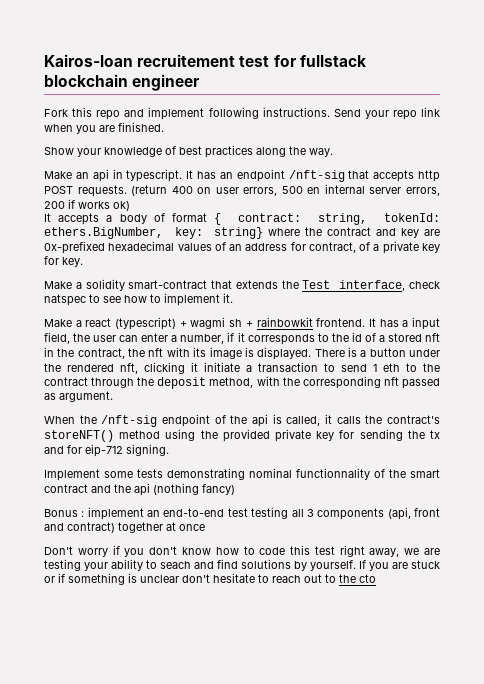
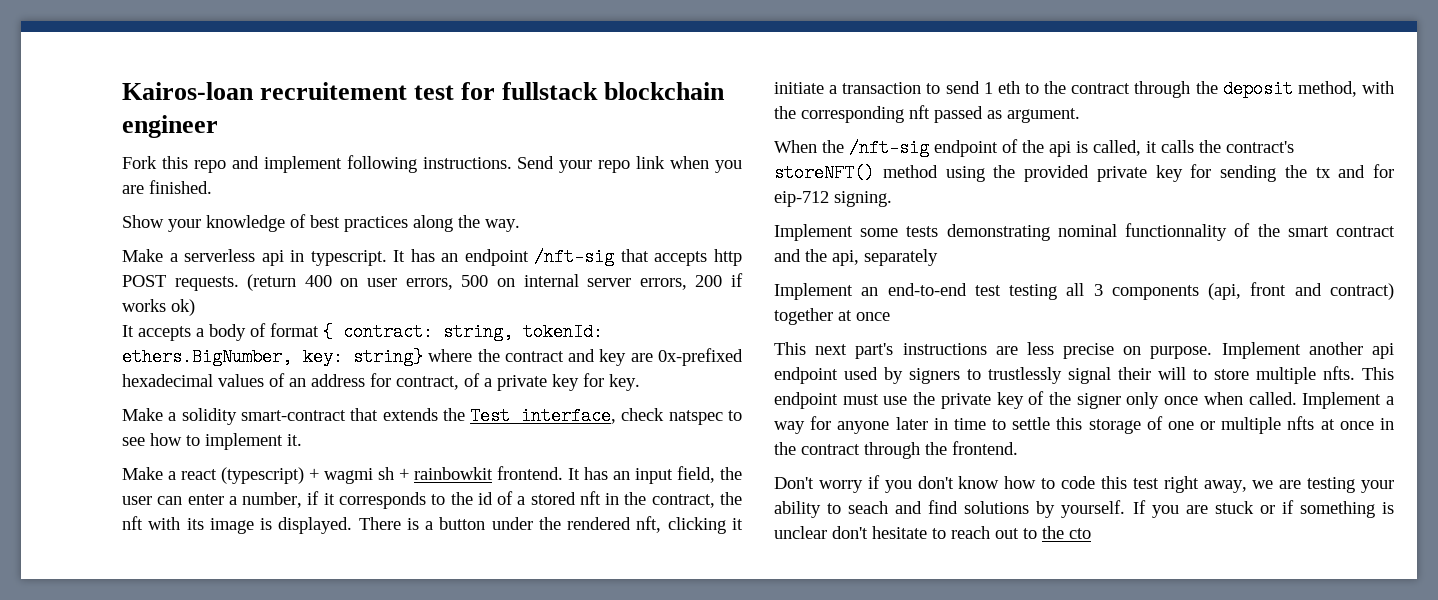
- Make an api in typescript.
+ Make a serverless api in typescript.
- (return 400 on user errors, 500 en internal server errors, 200 if works ok)
+ (return 400 on user errors, 500 on internal server errors, 200 if works ok)
- It has a input field, the user can enter a number, if it corresponds to the id of a stored nft in the contract, the nft with its image is displayed.
+ It has an input field, the user can enter a number, if it corresponds to the id of a stored nft in the contract, the nft with its image is displayed.
- Implement some tests demonstrating nominal functionnality of the smart contract and the api (nothing fancy)
- Bonus : implement an end-to-end test testing all 3 components (api, front and contract) together at once
+ Implement some tests demonstrating nominal functionnality of the smart contract and the api, separately
+ Implement an end-to-end test testing all 3 components (api, front and contract) together at once
+ This next part's instructions are less precise on purpose. Implement another api endpoint used by signers to trustlessly signal their will to store multiple nfts. This endpoint must use the private key of the signer only once when called. Implement a way for anyone later in time to settle this storage of one or multiple nfts at once in the contract through the frontend.

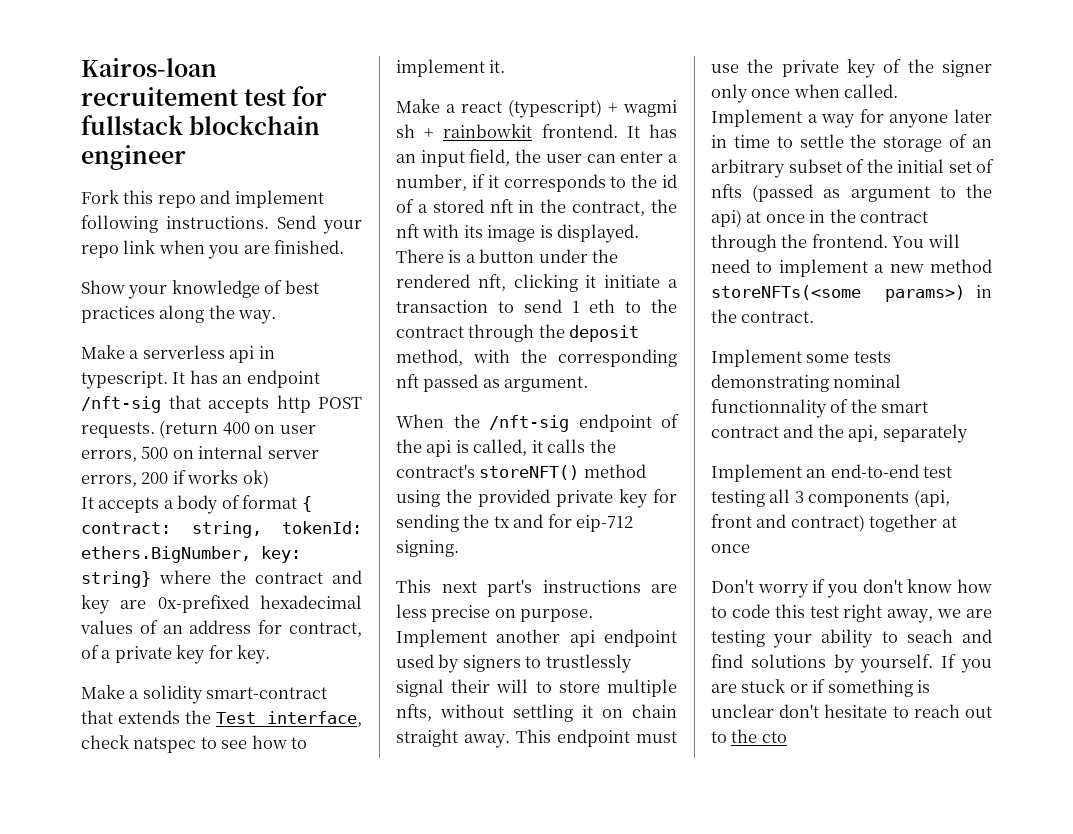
+ This next part's instructions are less precise on purpose. Implement another api endpoint used by signers to trustlessly signal their will to store multiple nfts, without settling it on chain straight away. This endpoint must use the private key of the signer only once when called. Implement a way for anyone later in time to settle the storage of an arbitrary subset of the initial set of nfts (passed as argument to the api) at once in the contract through the frontend. You will need to implement a new method storeNFTs(<some params>) in the contract.
- This next part's instructions are less precise on purpose. Implement another api endpoint used by signers to trustlessly signal their will to store multiple nfts. This endpoint must use the private key of the signer only once when called. Implement a way for anyone later in time to settle this storage of one or multiple nfts at once in the contract through the frontend.

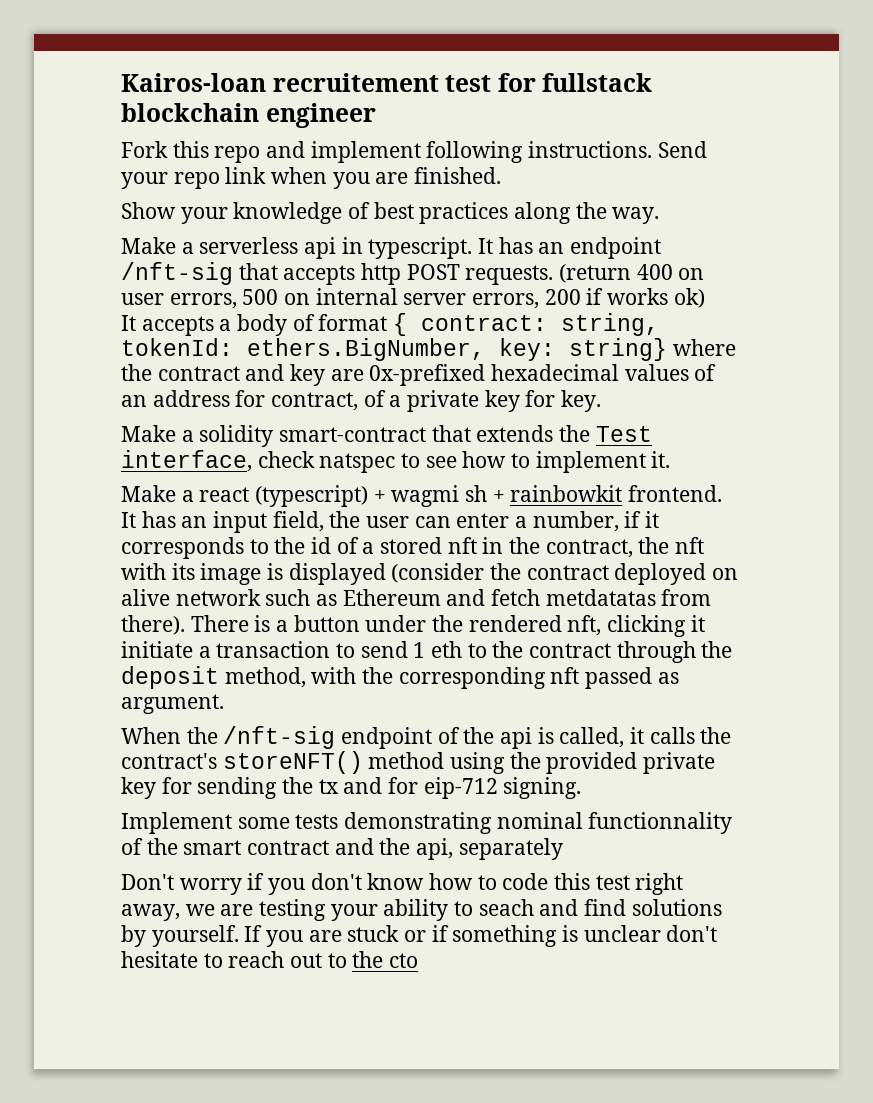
- It has an input field, the user can enter a number, if it corresponds to the id of a stored nft in the contract, the nft with its image is displayed.
+ It has an input field, the user can enter a number, if it corresponds to the id of a stored nft in the contract, the nft with its image is displayed (consider the contract deployed on alive network such as Ethereum and fetch metdatatas from there).
- This next part's instructions are less precise on purpose. Implement another api endpoint used by signers to trustlessly signal their will to store multiple nfts, without settling it on chain straight away. This endpoint must use the private key of the signer only once when called. Implement a way for anyone later in time to settle the storage of an arbitrary subset of the initial set of nfts (passed as argument to the api) at once in the contract through the frontend. You will need to implement a new method storeNFTs(<some params>) in the contract.
- Implement an end-to-end test testing all 3 components (api, front and contract) together at once

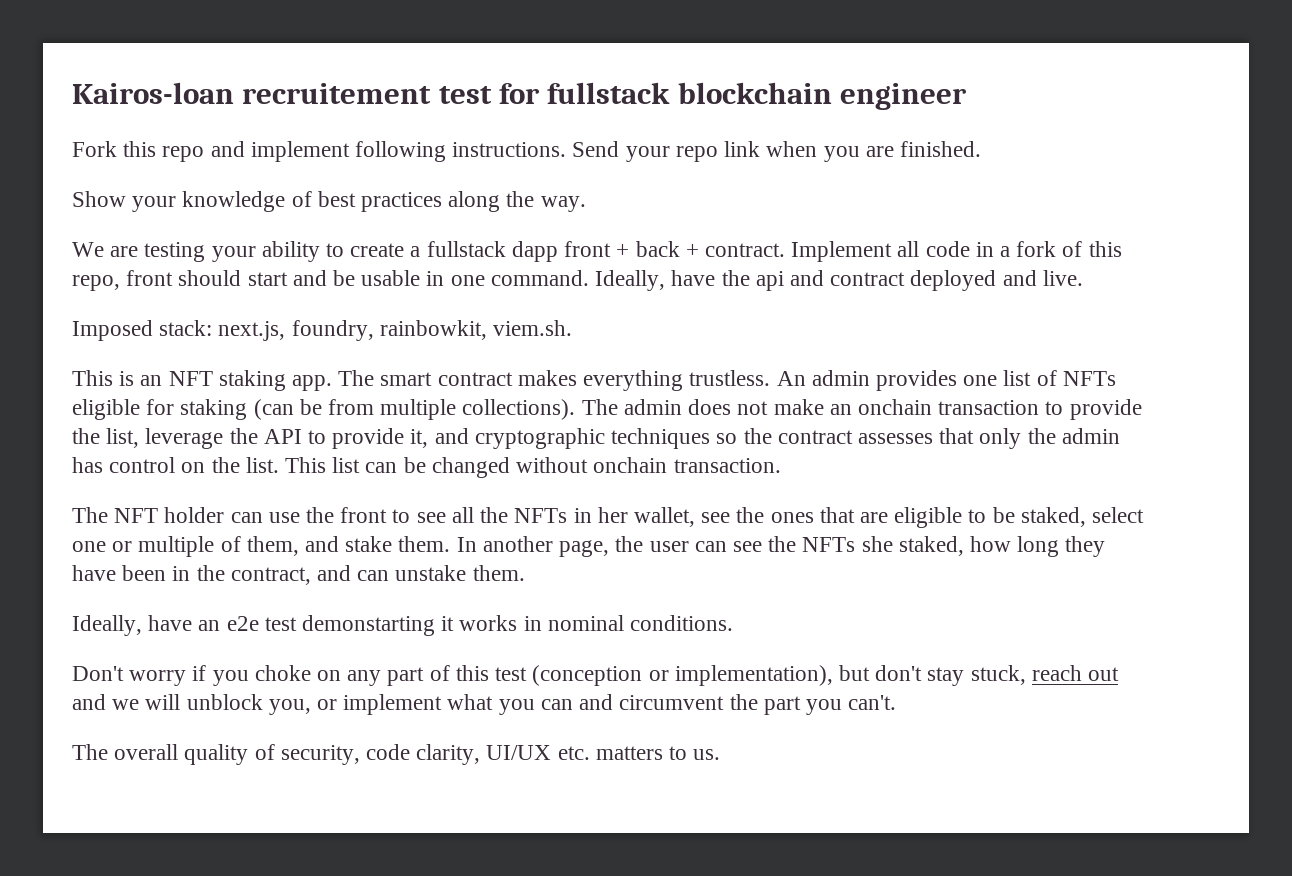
- Make a serverless api in typescript. It has an endpoint /nft-sig that accepts http POST requests. (return 400 on user errors, 500 on internal server errors, 200 if works ok)
- It accepts a body of format { contract: string, tokenId: ethers.BigNumber, key: string} where the contract and key are 0x-prefixed hexadecimal values of an address for contract, of a private key for key.
- Make a solidity smart-contract that extends the Test interface, check natspec to see how to implement it.
- Make a react (typescript) + wagmi sh + rainbowkit frontend. It has an input field, the user can enter a number, if it corresponds to the id of a stored nft in the contract, the nft with its image is displayed (consider the contract deployed on alive network such as Ethereum and fetch metdatatas from there). There is a button under the rendered nft, clicking it initiate a transaction to send 1 eth to the contract through the deposit method, with the corresponding nft passed as argument.
- When the /nft-sig endpoint of the api is called, it calls the contract's storeNFT() method using the provided private key for sending the tx and for eip-712 signing.
- Implement some tests demonstrating nominal functionnality of the smart contract and the api, separately
- Don't worry if you don't know how to code this test right away, we are testing your ability to seach and find solutions by yourself. If you are stuck or if something is unclear don't hesitate to reach out to the cto
+ We are testing your ability to create a fullstack dapp front + back + contract. Implement all code in a fork of this repo, front should start and be usable in one command. Ideally, have the api and contract deployed and live.
+ Imposed stack: next.js, foundry, rainbowkit, viem.sh.
+ This is an NFT staking app. The smart contract makes everything trustless. An admin provides one list of NFTs eligible for staking (can be from multiple collections). The admin does not make an onchain transaction to provide the list, leverage the API to provide it, and cryptographic techniques so the contract assesses that only the admin has control on the list. This list can be changed without onchain transaction.
+ The NFT holder can use the front to see all the NFTs in her wallet, see the ones that are eligible to be staked, select one or multiple of them, and stake them. In another page, the user can see the NFTs she staked, how long they have been in the contract, and can unstake them.
+ Ideally, have an e2e test demonstarting it works in nominal conditions.
+ Don't worry if you choke on any part of this test (conception or implementation), but don't stay stuck, reach out and we will unblock you, or implement what you can and circumvent the part you can't.
+ The overall quality of security, code clarity, UI/UX etc. matters to us.

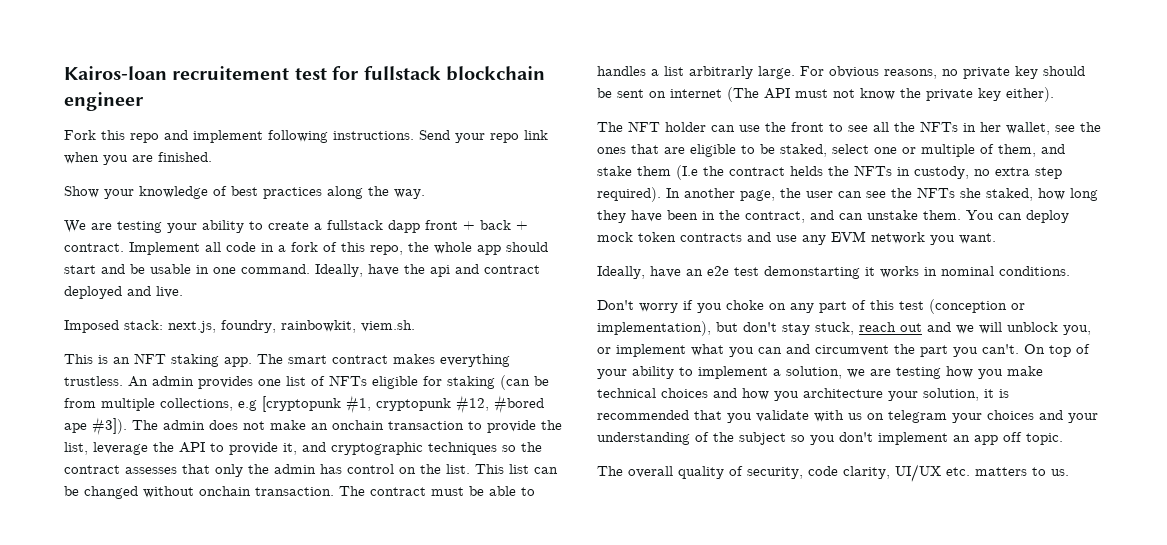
- Implement all code in a fork of this repo, front should start and be usable in one command.
+ Implement all code in a fork of this repo, the whole app should start and be usable in one command.
- An admin provides one list of NFTs eligible for staking (can be from multiple collections).
+ An admin provides one list of NFTs eligible for staking (can be from multiple collections, e.g [cryptopunk #1, cryptopunk #12, #bored ape #3]).
+ The contract must be able to handles a list arbitrarly large. For obvious reasons, no private key should be sent on internet (The API must not know the private key either).
- The NFT holder can use the front to see all the NFTs in her wallet, see the ones that are eligible to be staked, select one or multiple of them, and stake them.
+ The NFT holder can use the front to see all the NFTs in her wallet, see the ones that are eligible to be staked, select one or multiple of them, and stake them (I.e the contract helds the NFTs in custody, no extra step required).
+ You can deploy mock token contracts and use any EVM network you want.
+ On top of your ability to implement a solution, we are testing how you make technical choices and how you architecture your solution, it is recommended that you validate with us on telegram your choices and your understanding of the subject so you don't implement an app off topic.

